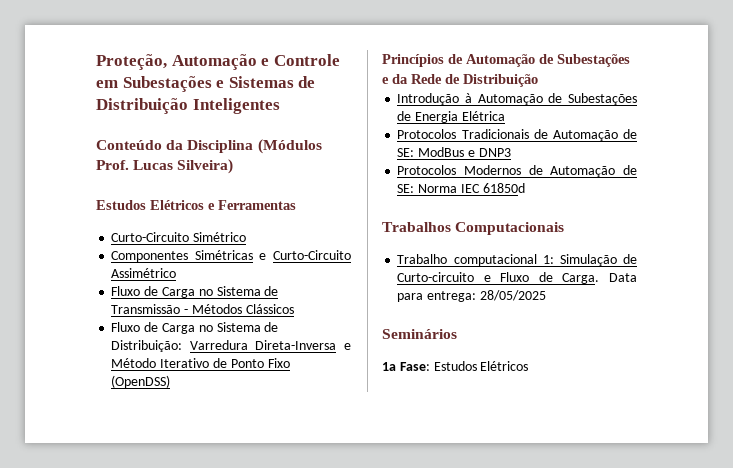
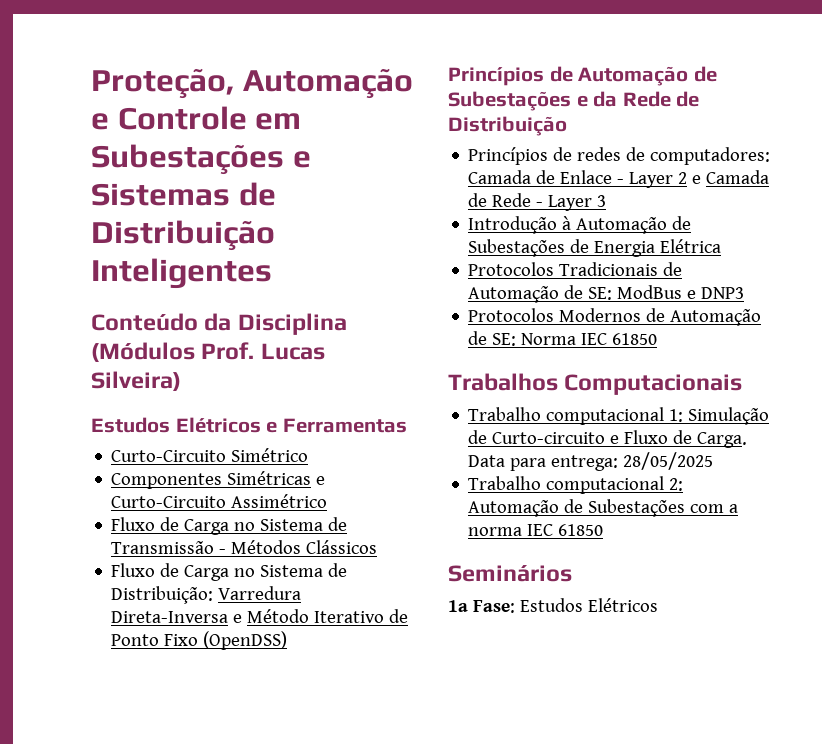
+ Princípios de redes de computadores: Camada de Enlace - Layer 2 e Camada de Rede - Layer 3
- Protocolos Modernos de Automação de SE: Norma IEC 61850d
+ Protocolos Modernos de Automação de SE: Norma IEC 61850
+ Trabalho computacional 2: Automação de Subestações com a norma IEC 61850

